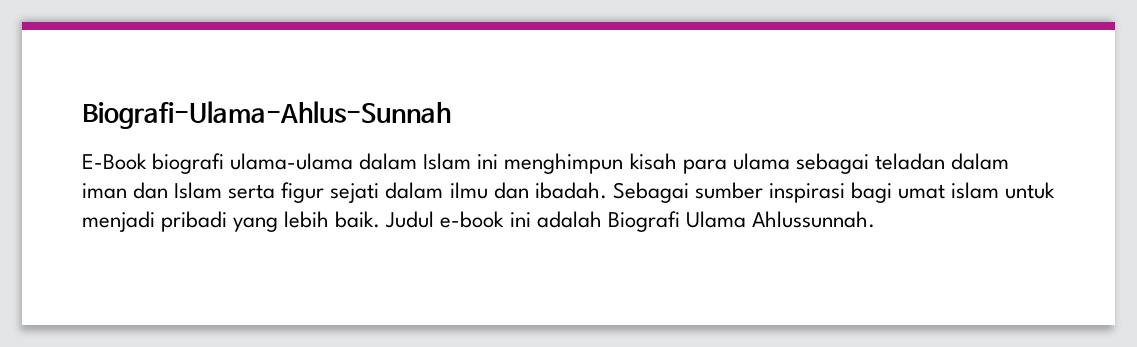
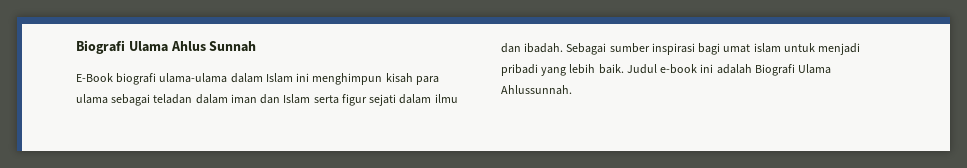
- Biografi-Ulama-Ahlus-Sunnah
+ Biografi Ulama Ahlus Sunnah

